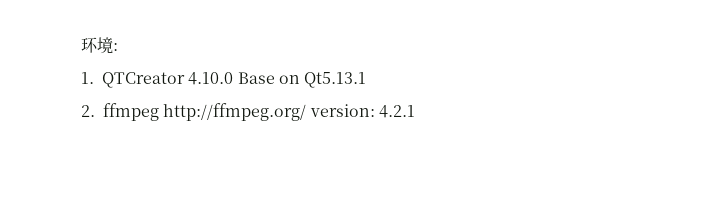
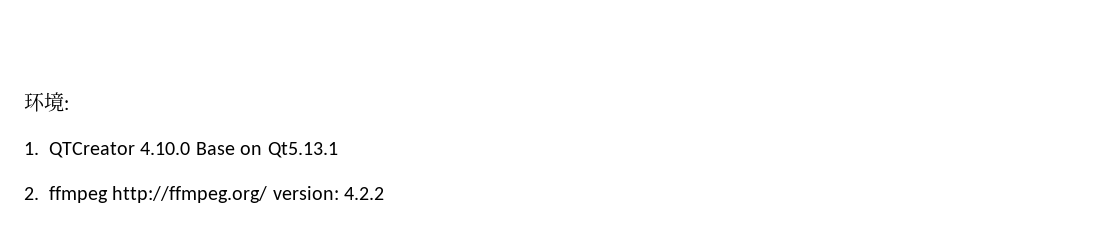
- 2. ffmpeg http://ffmpeg.org/ version: 4.2.1
+ 2. ffmpeg http://ffmpeg.org/ version: 4.2.2

